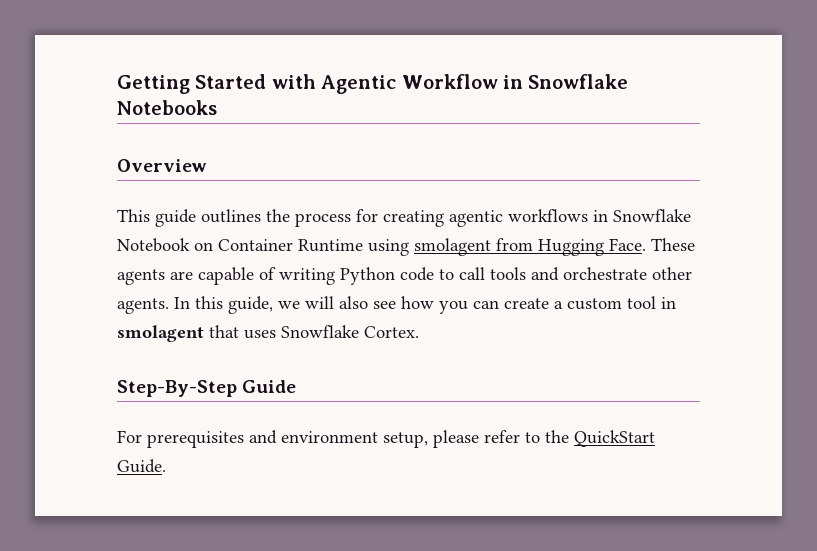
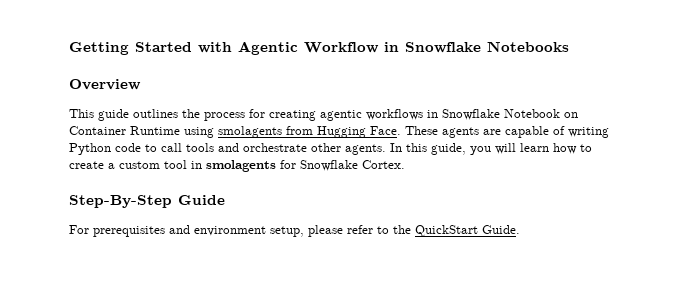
- This guide outlines the process for creating agentic workflows in Snowflake Notebook on Container Runtime using smolagent from Hugging Face.
+ This guide outlines the process for creating agentic workflows in Snowflake Notebook on Container Runtime using smolagents from Hugging Face.
- In this guide, we will also see how you can create a custom tool in smolagent that uses Snowflake Cortex.
+ In this guide, you will learn how to create a custom tool in smolagents for Snowflake Cortex.

